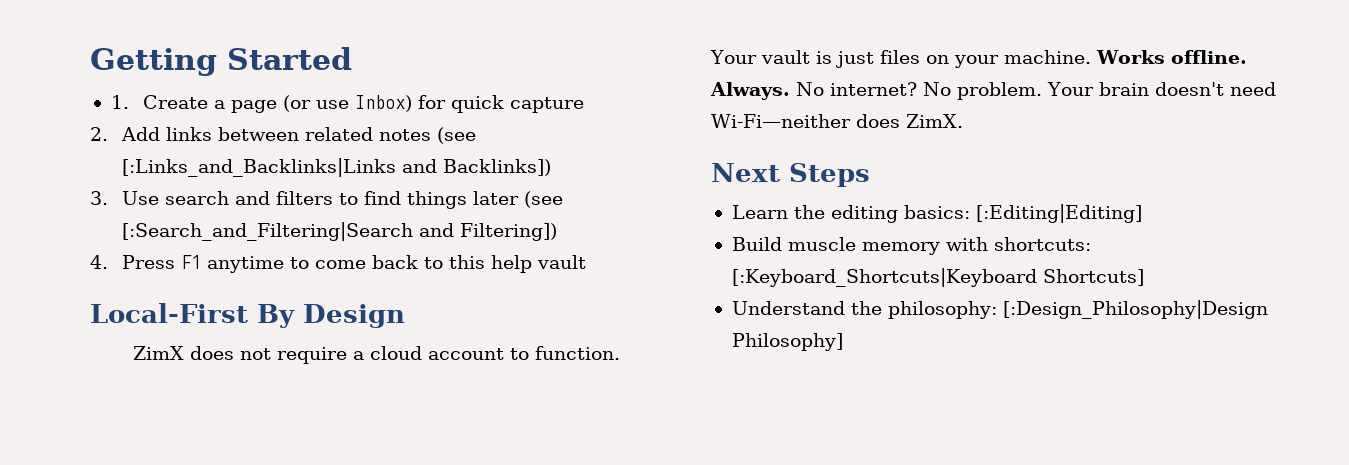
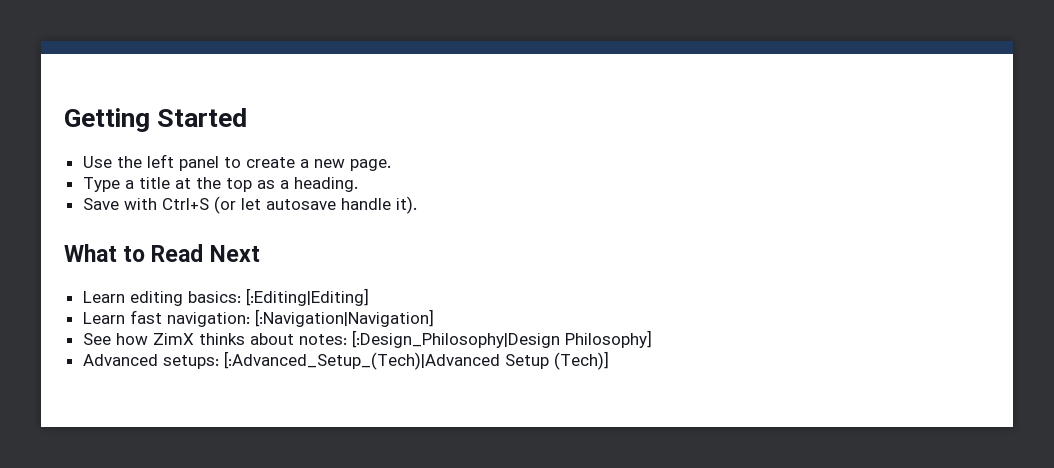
- 1. Create a page (or use Inbox) for quick capture
- 2. Add links between related notes (see [:Links_and_Backlinks|Links and Backlinks])
- 3. Use search and filters to find things later (see [:Search_and_Filtering|Search and Filtering])
- 4. Press F1 anytime to come back to this help vault
- Local-First By Design
- ZimX does not require a cloud account to function. Your vault is just files on your machine. Works offline. Always. No internet? No problem. Your brain doesn't need Wi-Fi—neither does ZimX.
- Next Steps
- Learn the editing basics: [:Editing|Editing]
+ Use the left panel to create a new page.
+ Type a title at the top as a heading.
+ Save with Ctrl+S (or let autosave handle it).
+ What to Read Next
+ Learn editing basics: [:Editing|Editing]
- Build muscle memory with shortcuts: [:Keyboard_Shortcuts|Keyboard Shortcuts]
- Understand the philosophy: [:Design_Philosophy|Design Philosophy]
+ Learn fast navigation: [:Navigation|Navigation]
+ See how ZimX thinks about notes: [:Design_Philosophy|Design Philosophy]
+ Advanced setups: [:Advanced_Setup_(Tech)|Advanced Setup (Tech)]

